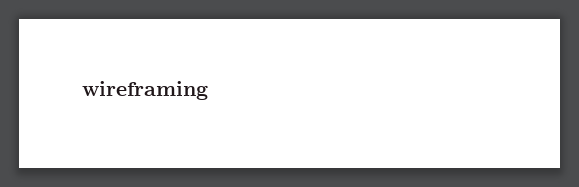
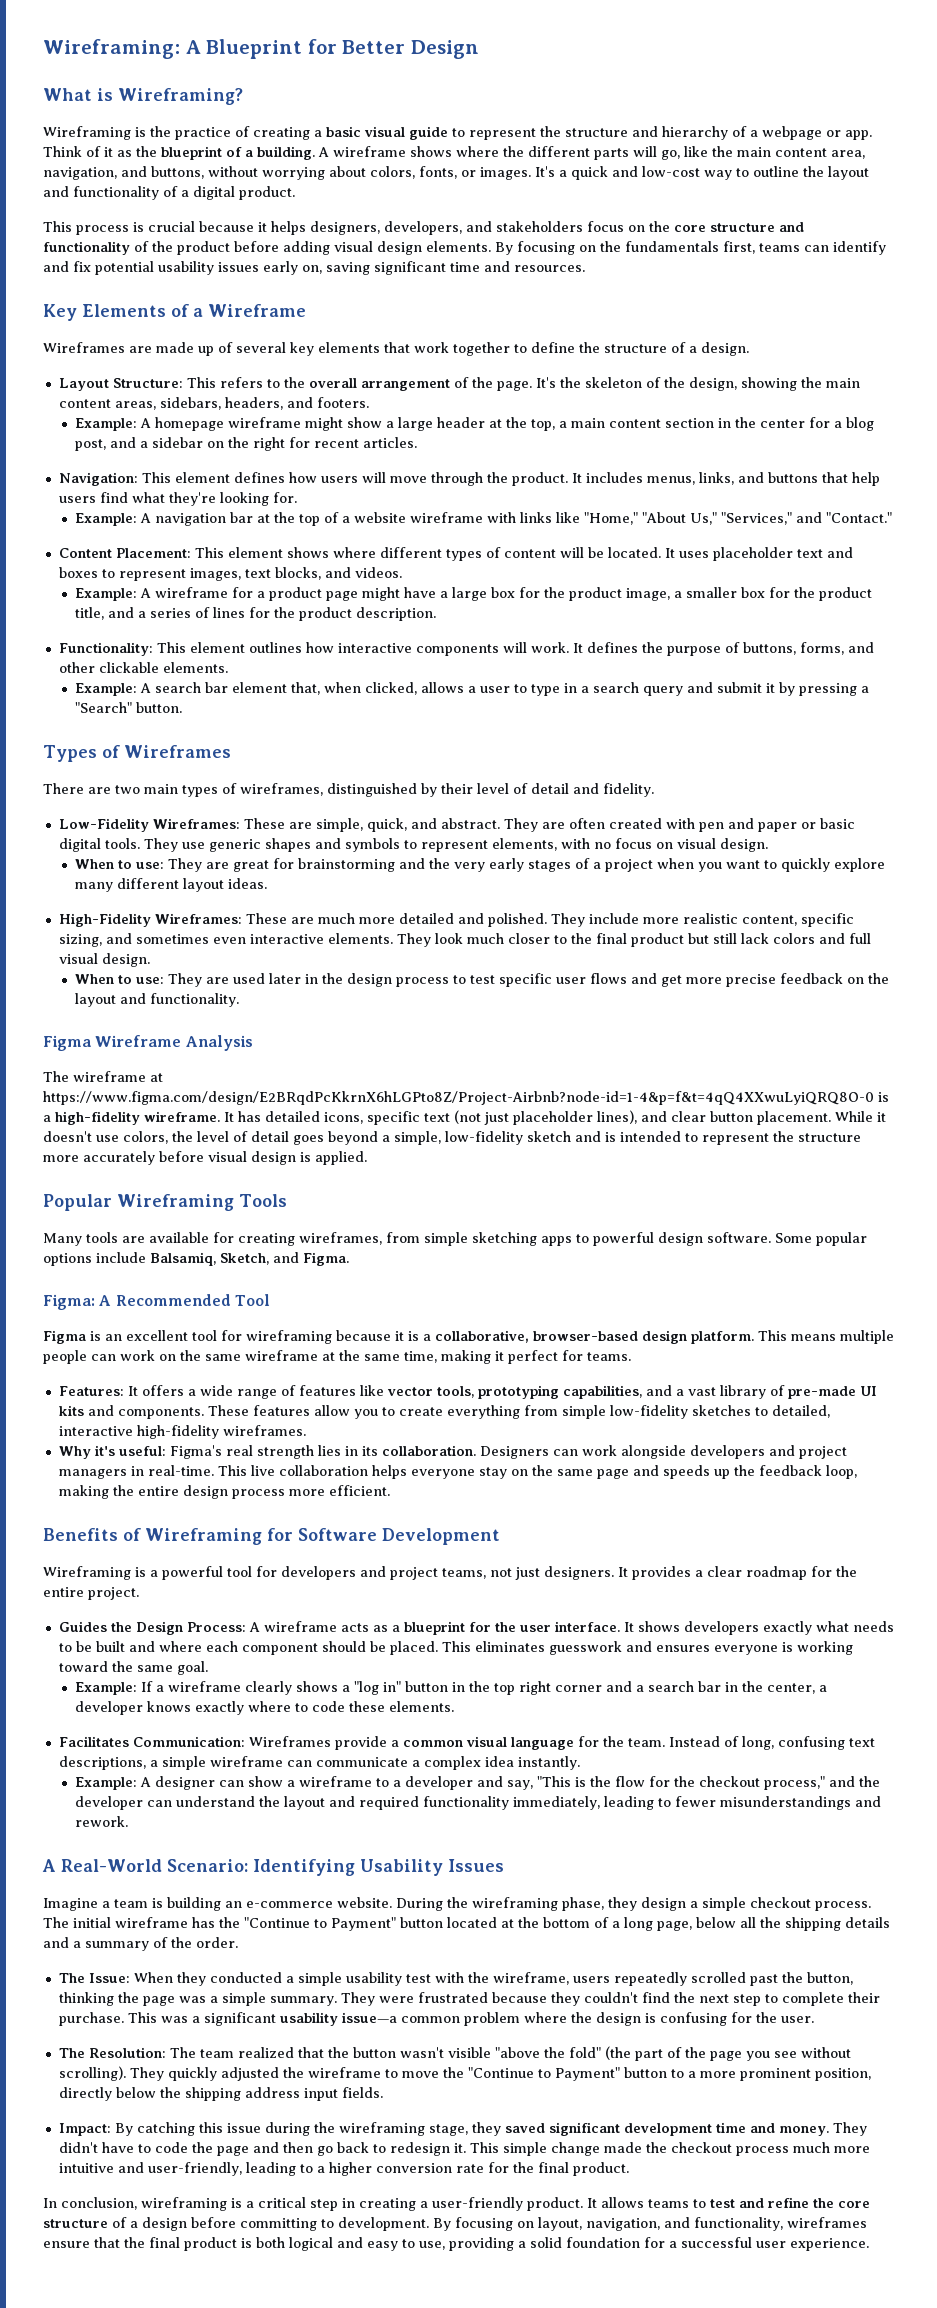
- wireframing
+ Wireframing: A Blueprint for Better Design
+ What is Wireframing?
+ Wireframing is the practice of creating a basic visual guide to represent the structure and hierarchy of a webpage or app. Think of it as the blueprint of a building. A wireframe shows where the different parts will go, like the main content area, navigation, and buttons, without worrying about colors, fonts, or images. It's a quick and low-cost way to outline the layout and functionality of a digital product.
+ This process is crucial because it helps designers, developers, and stakeholders focus on the core structure and functionality of the product before adding visual design elements. By focusing on the fundamentals first, teams can identify and fix potential usability issues early on, saving significant time and resources.
+ Key Elements of a Wireframe
+ Wireframes are made up of several key elements that work together to define the structure of a design.
+ Layout Structure: This refers to the overall arrangement of the page. It's the skeleton of the design, showing the main content areas, sidebars, headers, and footers.
+ Example: A homepage wireframe might show a large header at the top, a main content section in the center for a blog post, and a sidebar on the right for recent articles.
+ Navigation: This element defines how users will move through the product. It includes menus, links, and buttons that help users find what they're looking for.
+ Example: A navigation bar at the top of a website wireframe with links like "Home," "About Us," "Services," and "Contact."
+ Content Placement: This element shows where different types of content will be located. It uses placeholder text and boxes to represent images, text blocks, and videos.
+ Example: A wireframe for a product page might have a large box for the product image, a smaller box for the product title, and a series of lines for the product description.
+ Functionality: This element outlines how interactive components will work. It defines the purpose of buttons, forms, and other clickable elements.
+ Example: A search bar element that, when clicked, allows a user to type in a search query and submit it by pressing a "Search" button.
+ Types of Wireframes
+ There are two main types of wireframes, distinguished by their level of detail and fidelity.
+ Low-Fidelity Wireframes: These are simple, quick, and abstract. They are often created with pen and paper or basic digital tools. They use generic shapes and symbols to represent elements, with no focus on visual design.
+ When to use: They are great for brainstorming and the very early stages of a project when you want to quickly explore many different layout ideas.
+ High-Fidelity Wireframes: These are much more detailed and polished. They include more realistic content, specific sizing, and sometimes even interactive elements. They look much closer to the final product but still lack colors and full visual design.
+ When to use: They are used later in the design process to test specific user flows and get more precise feedback on the layout and functionality.
+ Figma Wireframe Analysis
+ The wireframe at https://www.figma.com/design/E2BRqdPcKkrnX6hLGPto8Z/Project-Airbnb?node-id=1-4&p=f&t=4qQ4XXwuLyiQRQ8O-0 is a high-fidelity wireframe. It has detailed icons, specific text (not just placeholder lines), and clear button placement. While it doesn't use colors, the level of detail goes beyond a simple, low-fidelity sketch and is intended to represent the structure more accurately before visual design is applied.
+ Popular Wireframing Tools
+ Many tools are available for creating wireframes, from simple sketching apps to powerful design software. Some popular options include Balsamiq, Sketch, and Figma.
+ Figma: A Recommended Tool
+ Figma is an excellent tool for wireframing because it is a collaborative, browser-based design platform. This means multiple people can work on the same wireframe at the same time, making it perfect for teams.
+ Features: It offers a wide range of features like vector tools, prototyping capabilities, and a vast library of pre-made UI kits and components. These features allow you to create everything from simple low-fidelity sketches to detailed, interactive high-fidelity wireframes.
+ Why it's useful: Figma's real strength lies in its collaboration. Designers can work alongside developers and project managers in real-time. This live collaboration helps everyone stay on the same page and speeds up the feedback loop, making the entire design process more efficient.
+ Benefits of Wireframing for Software Development
+ Wireframing is a powerful tool for developers and project teams, not just designers. It provides a clear roadmap for the entire project.
+ Guides the Design Process: A wireframe acts as a blueprint for the user interface. It shows developers exactly what needs to be built and where each component should be placed. This eliminates guesswork and ensures everyone is working toward the same goal.
+ Example: If a wireframe clearly shows a "log in" button in the top right corner and a search bar in the center, a developer knows exactly where to code these elements.
+ Facilitates Communication: Wireframes provide a common visual language for the team. Instead of long, confusing text descriptions, a simple wireframe can communicate a complex idea instantly.
+ Example: A designer can show a wireframe to a developer and say, "This is the flow for the checkout process," and the developer can understand the layout and required functionality immediately, leading to fewer misunderstandings and rework.
+ A Real-World Scenario: Identifying Usability Issues
+ Imagine a team is building an e-commerce website. During the wireframing phase, they design a simple checkout process. The initial wireframe has the "Continue to Payment" button located at the bottom of a long page, below all the shipping details and a summary of the order.
+ The Issue: When they conducted a simple usability test with the wireframe, users repeatedly scrolled past the button, thinking the page was a simple summary. They were frustrated because they couldn't find the next step to complete their purchase. This was a significant usability issue—a common problem where the design is confusing for the user.
+ The Resolution: The team realized that the button wasn't visible "above the fold" (the part of the page you see without scrolling). They quickly adjusted the wireframe to move the "Continue to Payment" button to a more prominent position, directly below the shipping address input fields.
+ Impact: By catching this issue during the wireframing stage, they saved significant development time and money. They didn't have to code the page and then go back to redesign it. This simple change made the checkout process much more intuitive and user-friendly, leading to a higher conversion rate for the final product.
+ In conclusion, wireframing is a critical step in creating a user-friendly product. It allows teams to test and refine the core structure of a design before committing to development. By focusing on layout, navigation, and functionality, wireframes ensure that the final product is both logical and easy to use, providing a solid foundation for a successful user experience.

